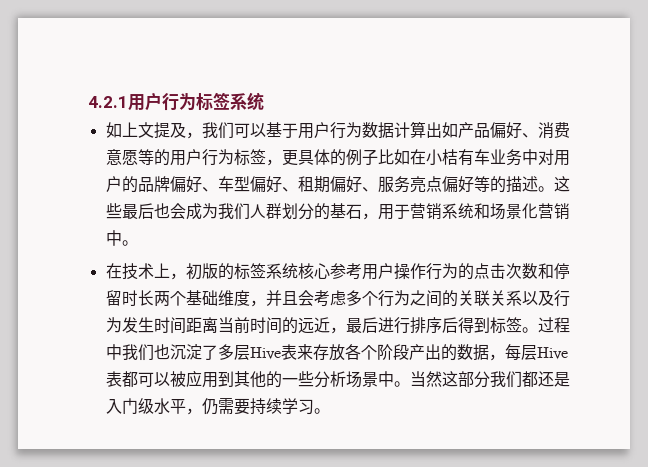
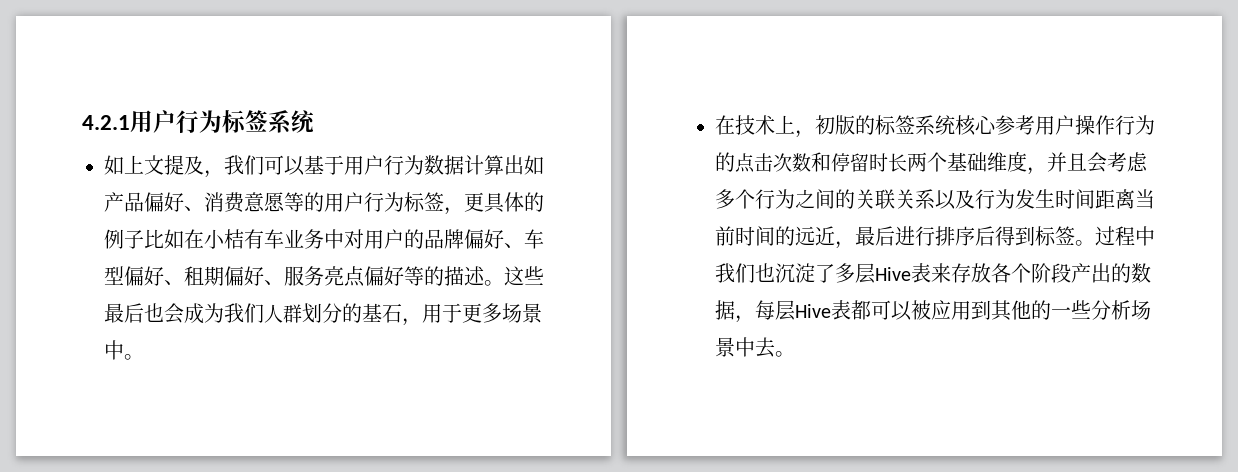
- 这些最后也会成为我们人群划分的基石，用于营销系统和场景化营销中。
+ 这些最后也会成为我们人群划分的基石，用于更多场景中。
- 过程中我们也沉淀了多层Hive表来存放各个阶段产出的数据，每层Hive表都可以被应用到其他的一些分析场景中。当然这部分我们都还是入门级水平，仍需要持续学习。
+ 过程中我们也沉淀了多层Hive表来存放各个阶段产出的数据，每层Hive表都可以被应用到其他的一些分析场景中去。

